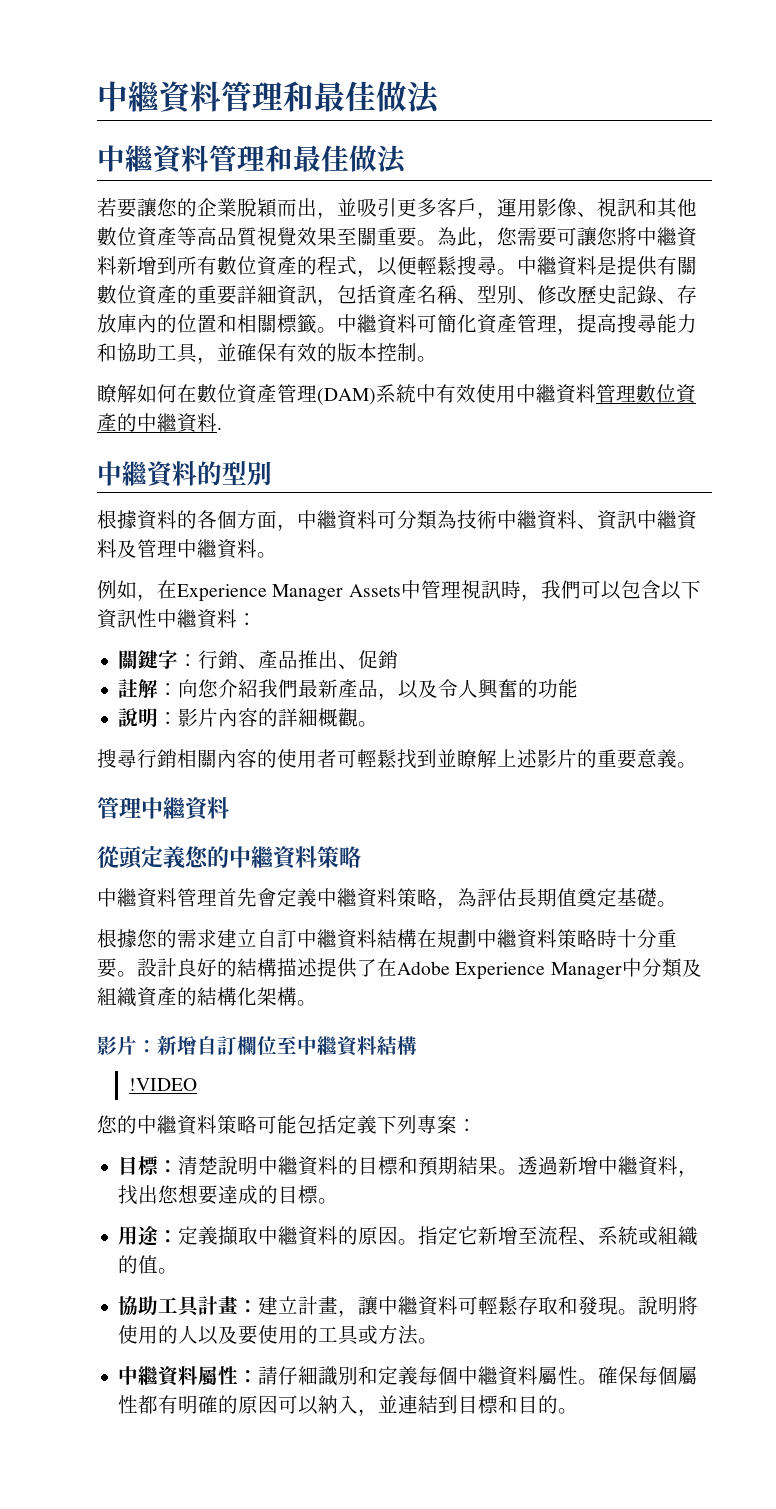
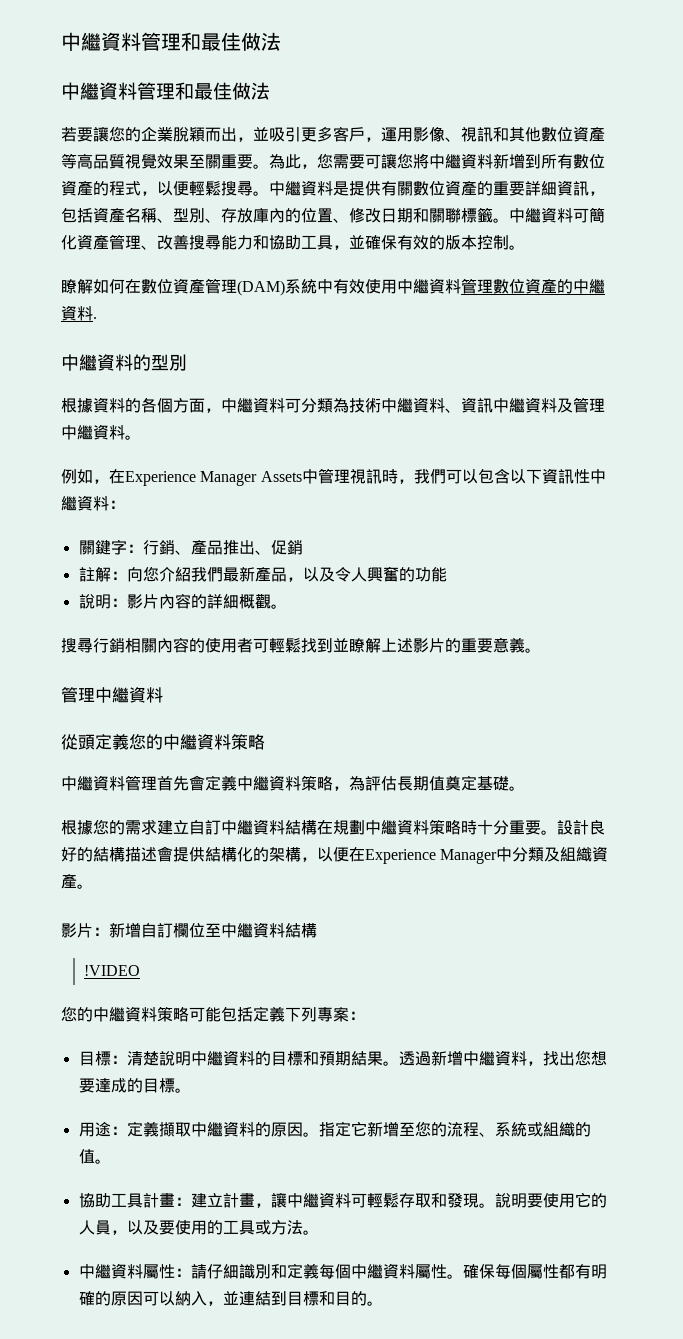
- 中繼資料是提供有關數位資產的重要詳細資訊，包括資產名稱、型別、修改歷史記錄、存放庫內的位置和相關標籤。
+ 中繼資料是提供有關數位資產的重要詳細資訊，包括資產名稱、型別、存放庫內的位置、修改日期和關聯標籤。
- 中繼資料可簡化資產管理，提高搜尋能力和協助工具，並確保有效的版本控制。
+ 中繼資料可簡化資產管理、改善搜尋能力和協助工具，並確保有效的版本控制。
- 設計良好的結構描述提供了在Adobe Experience Manager中分類及組織資產的結構化架構。
+ 設計良好的結構描述會提供結構化的架構，以便在Experience Manager中分類及組織資產。
- 指定它新增至流程、系統或組織的值。
+ 指定它新增至您的流程、系統或組織的值。
- 說明將使用的人以及要使用的工具或方法。
+ 說明要使用它的人員，以及要使用的工具或方法。

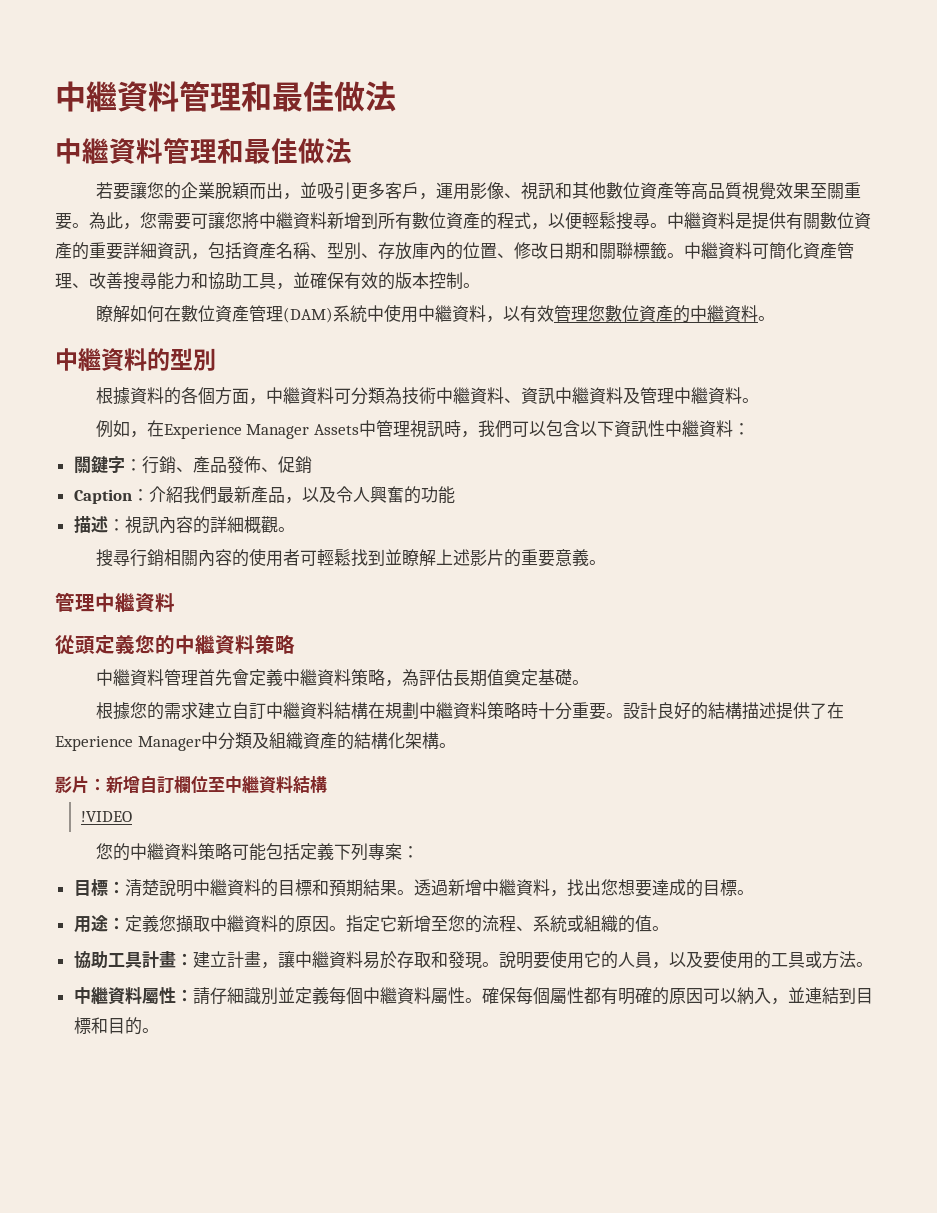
- 瞭解如何在數位資產管理(DAM)系統中有效使用中繼資料管理數位資產的中繼資料.
+ 瞭解如何在數位資產管理(DAM)系統中使用中繼資料，以有效管理您數位資產的中繼資料。
- 關鍵字：行銷、產品推出、促銷
+ 關鍵字：行銷、產品發佈、促銷
- 註解：向您介紹我們最新產品，以及令人興奮的功能
+ Caption：介紹我們最新產品，以及令人興奮的功能
- 說明：影片內容的詳細概觀。
+ 描述：視訊內容的詳細概觀。
- 設計良好的結構描述會提供結構化的架構，以便在Experience Manager中分類及組織資產。
+ 設計良好的結構描述提供了在Experience Manager中分類及組織資產的結構化架構。
- 用途：定義擷取中繼資料的原因。
+ 用途：定義您擷取中繼資料的原因。
- 協助工具計畫：建立計畫，讓中繼資料可輕鬆存取和發現。
+ 協助工具計畫：建立計畫，讓中繼資料易於存取和發現。
- 中繼資料屬性：請仔細識別和定義每個中繼資料屬性。
+ 中繼資料屬性：請仔細識別並定義每個中繼資料屬性。

